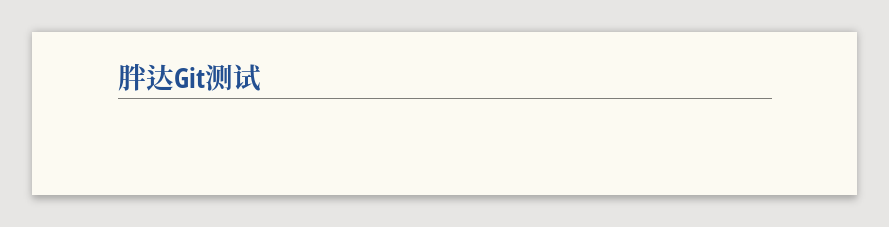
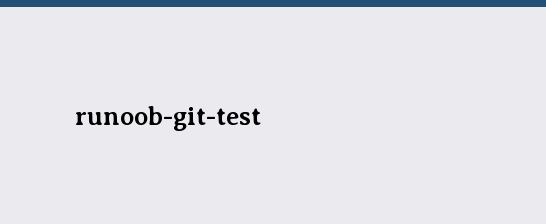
- 胖达Git测试
+ runoob-git-test

